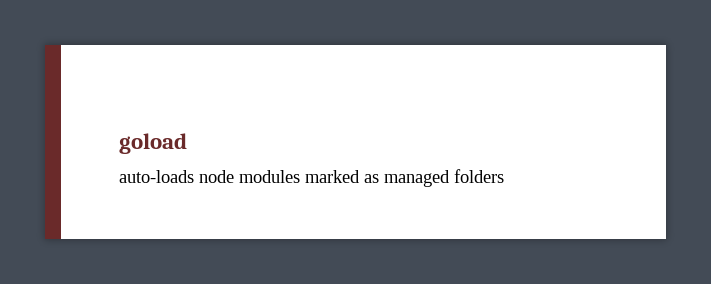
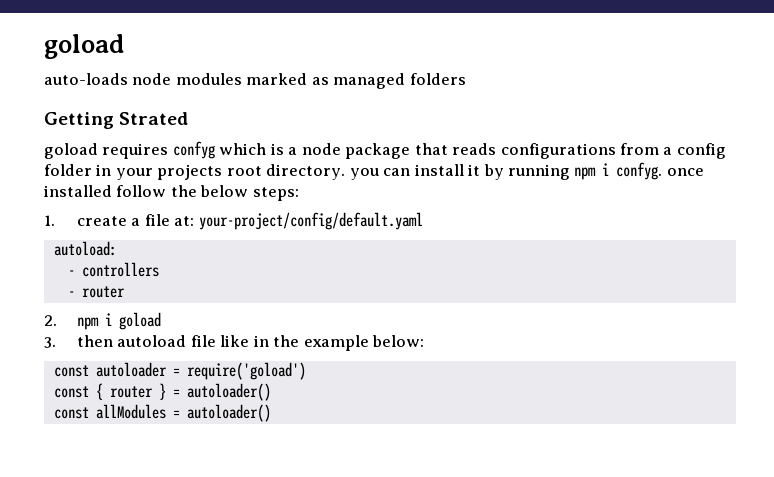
+ Getting Strated
+ goload requires confyg which is a node package that reads configurations from a config folder in your projects root directory. you can install it by running npm i confyg. once installed follow the below steps:
+ 1. create a file at: your-project/config/default.yaml
+ autoload:
+ - controllers
+ - router
+ 2. npm i goload
+ 3. then autoload file like in the example below:
+ const autoloader = require('goload')
+ const { router } = autoloader()
+ const allModules = autoloader()

